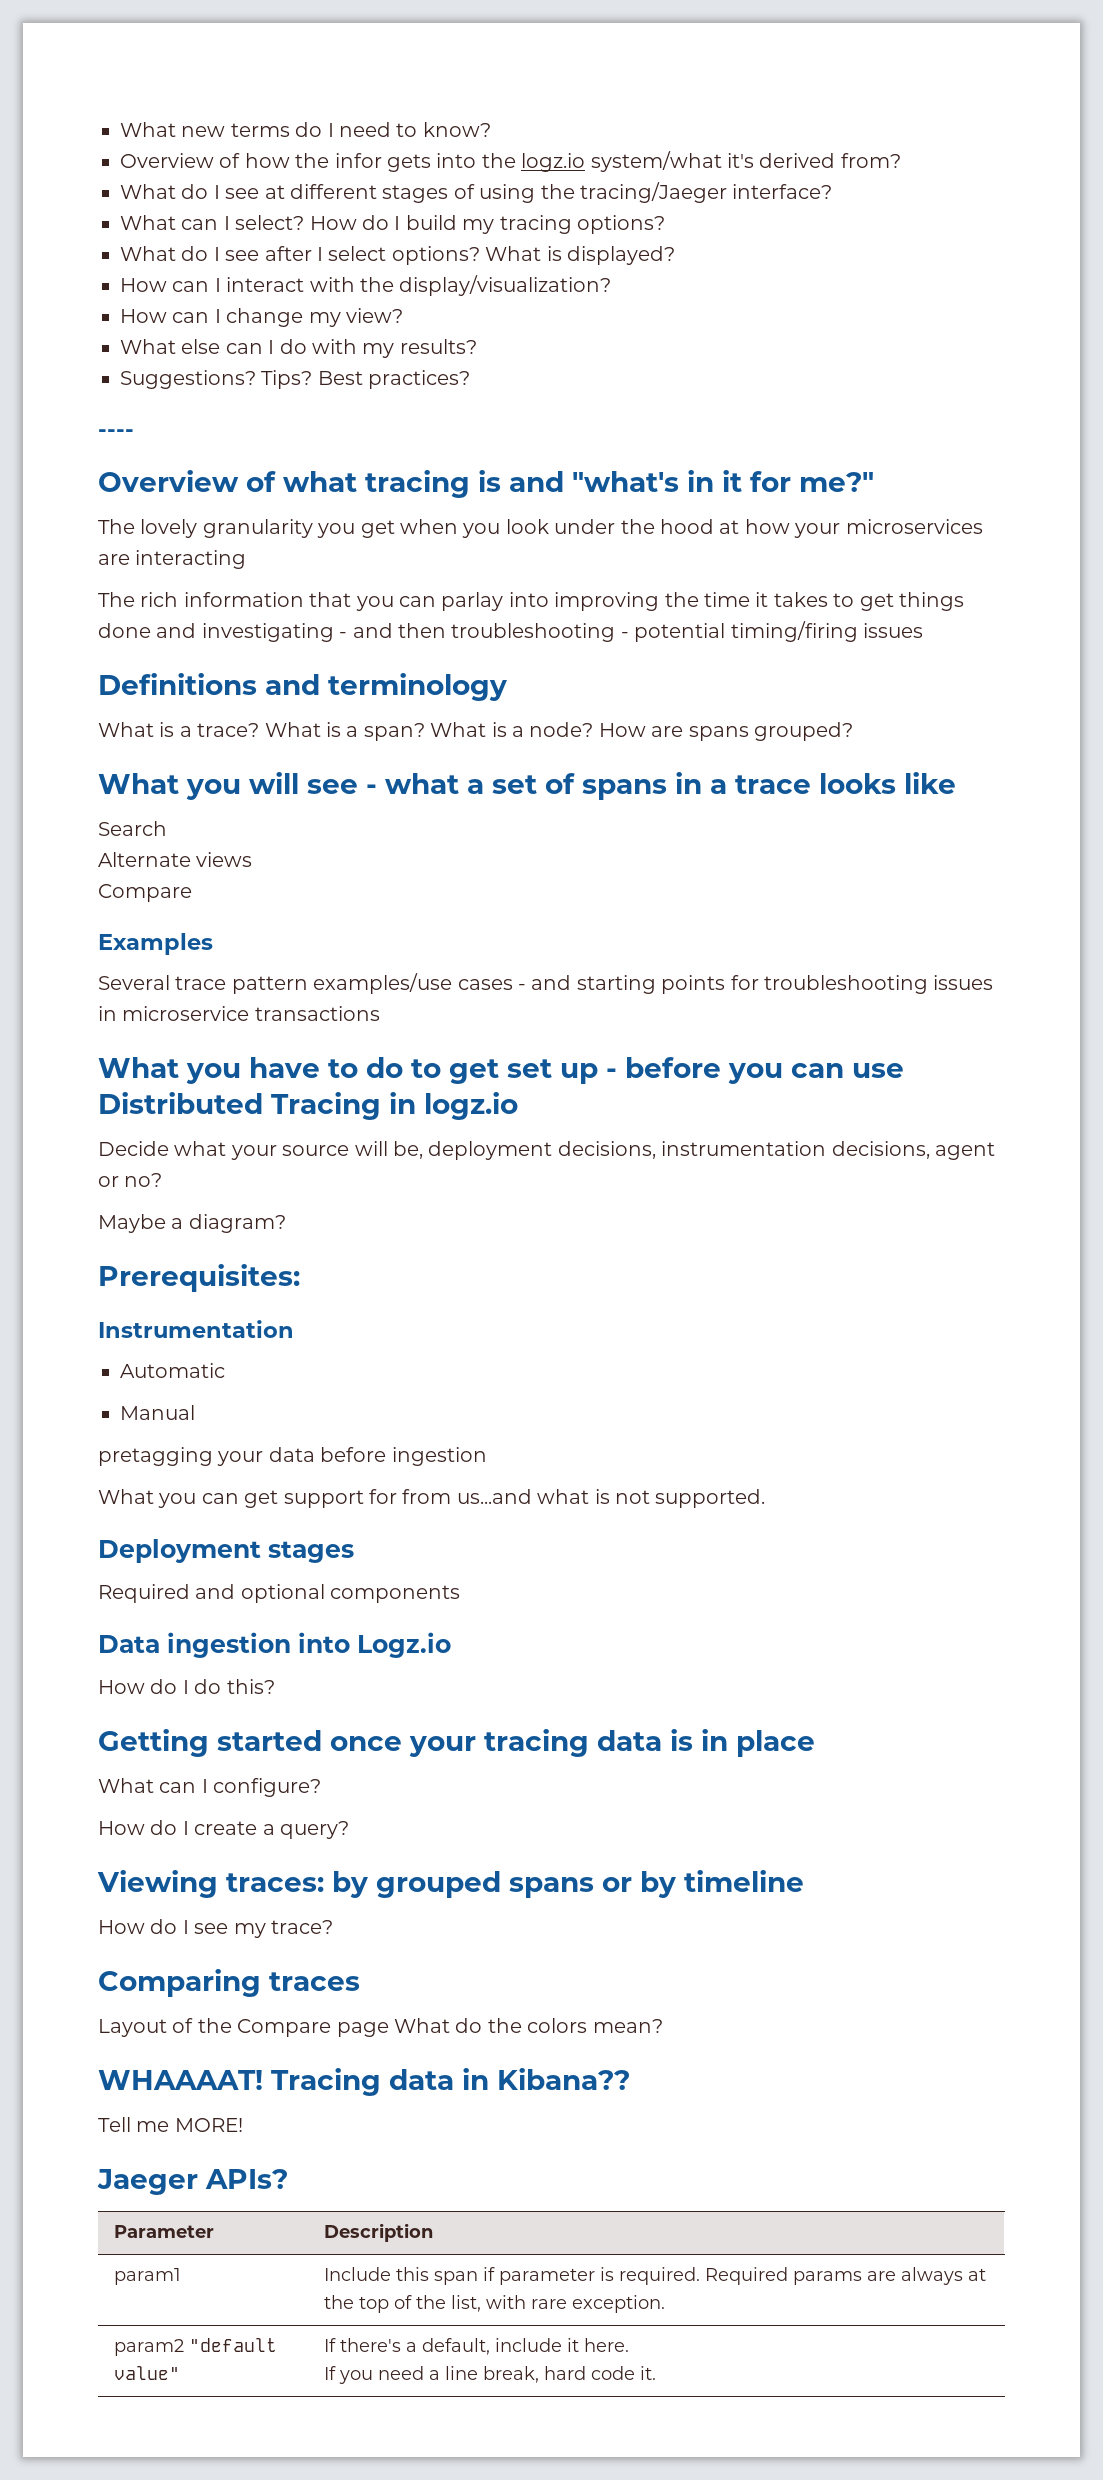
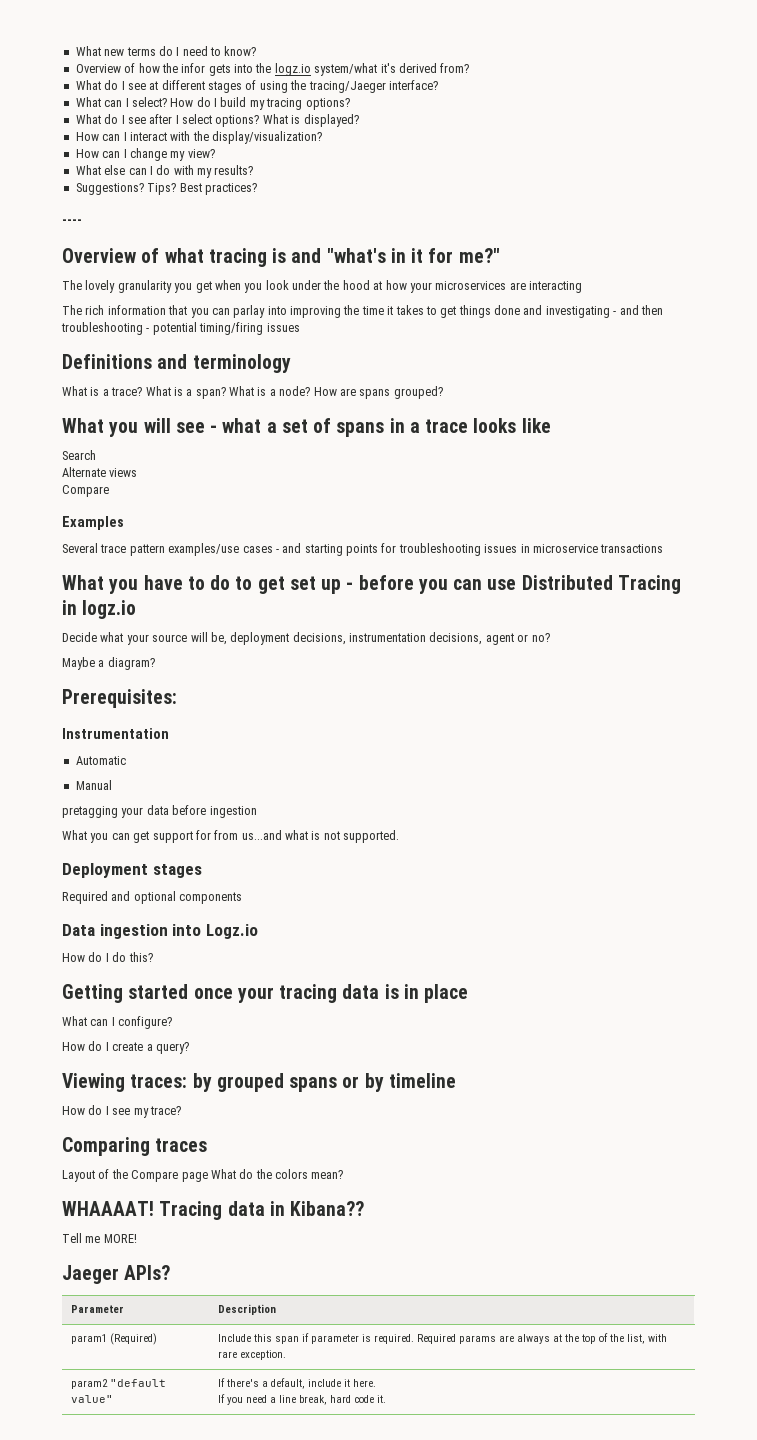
- param1 | Include this span if parameter is required. Required params are always at the top of the list, with rare exception.
+ param1 (Required) | Include this span if parameter is required. Required params are always at the top of the list, with rare exception.

